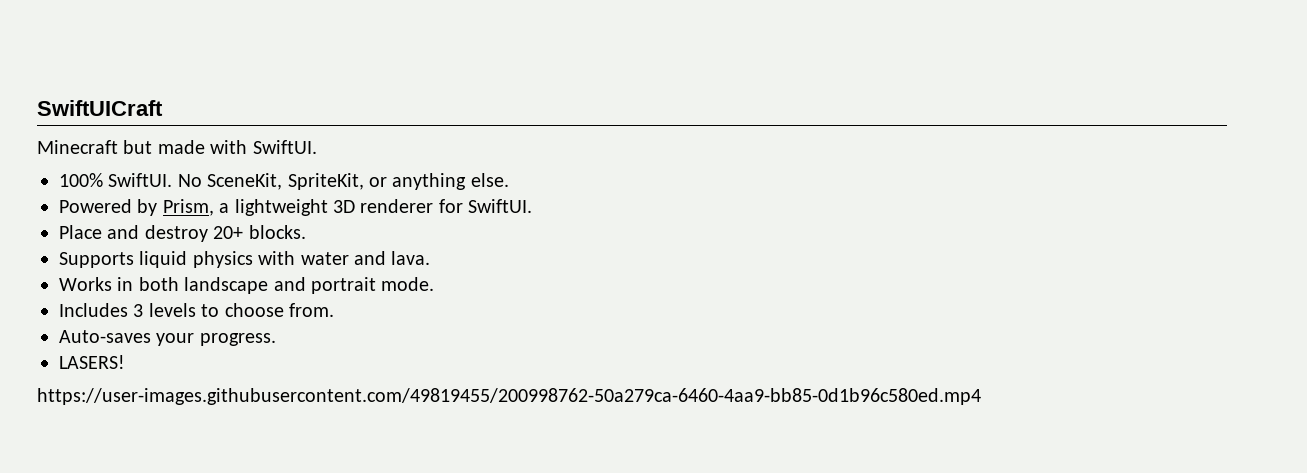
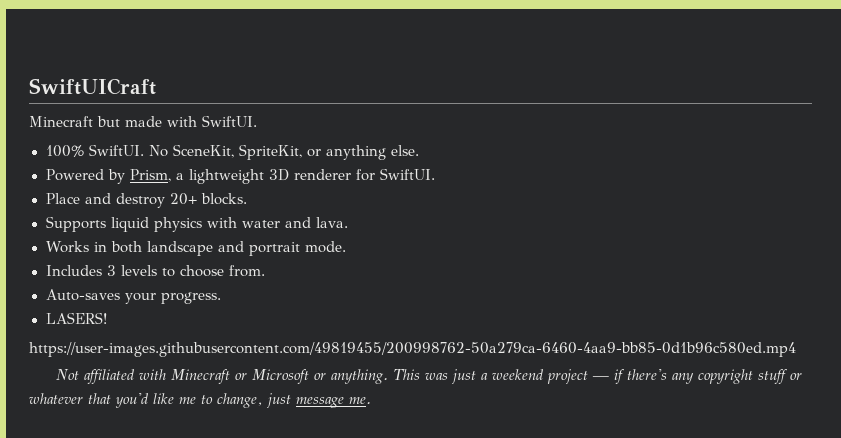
+ Not affiliated with Minecraft or Microsoft or anything. This was just a weekend project — if there's any copyright stuff or whatever that you'd like me to change, just message me.

